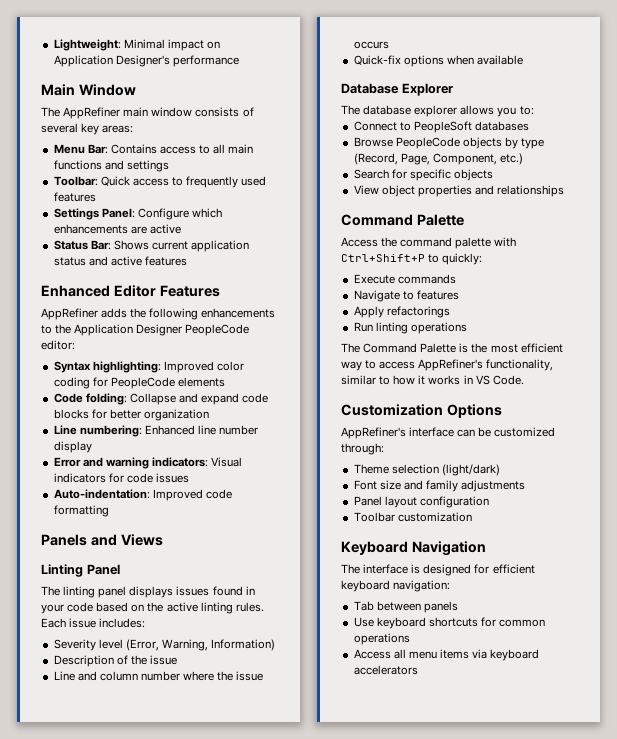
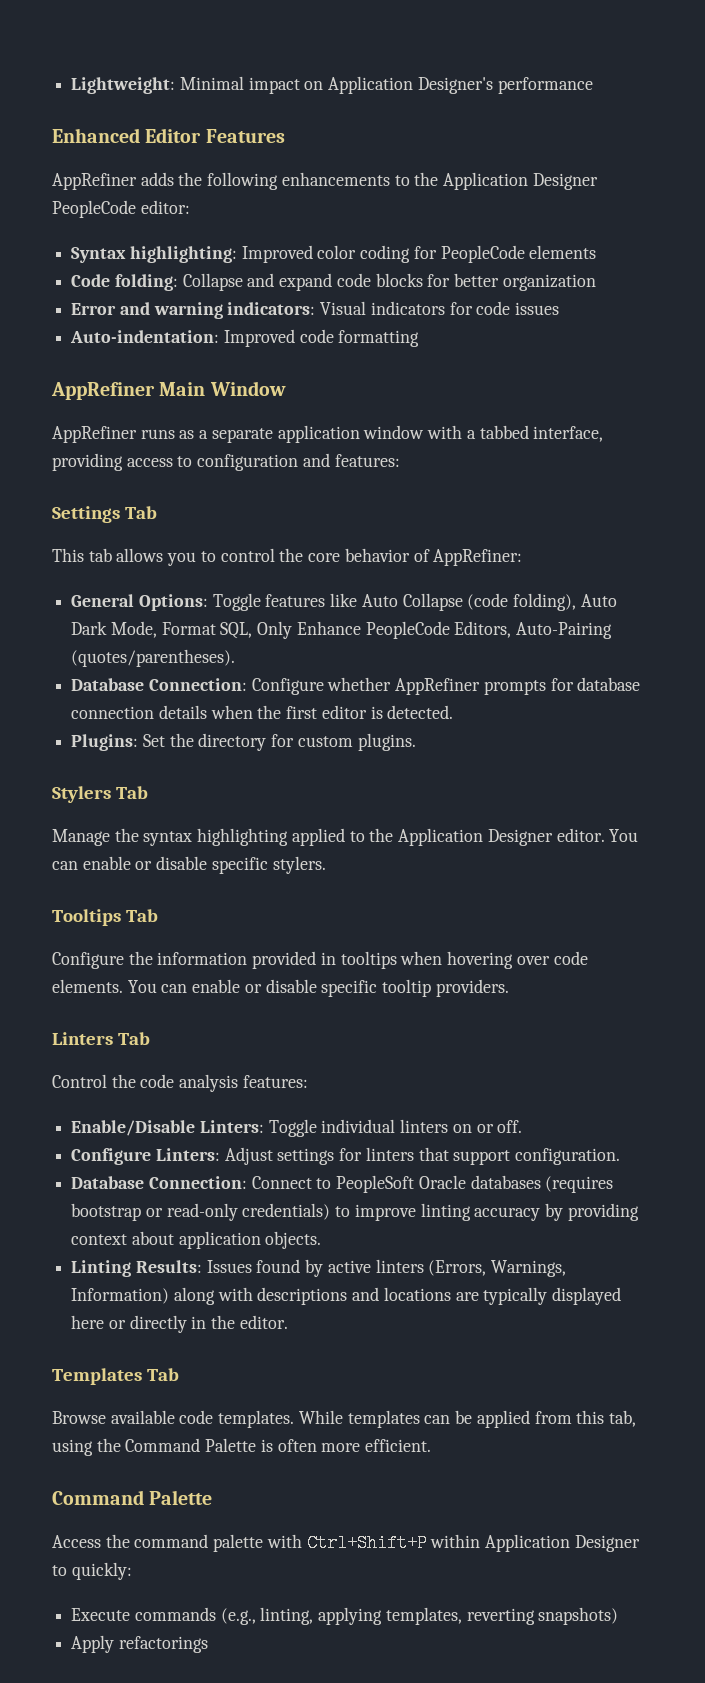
- Main Window
- The AppRefiner main window consists of several key areas:
- Menu Bar: Contains access to all main functions and settings
- Toolbar: Quick access to frequently used features
- Settings Panel: Configure which enhancements are active
- Status Bar: Shows current application status and active features
- Line numbering: Enhanced line number display
- Panels and Views
- Linting Panel
- The linting panel displays issues found in your code based on the active linting rules. Each issue includes:
- Severity level (Error, Warning, Information)
- Description of the issue
- Line and column number where the issue occurs
- Quick-fix options when available
- Database Explorer
- The database explorer allows you to:
- Connect to PeopleSoft databases
- Browse PeopleCode objects by type (Record, Page, Component, etc.)
- Search for specific objects
- View object properties and relationships
+ AppRefiner Main Window
+ AppRefiner runs as a separate application window with a tabbed interface, providing access to configuration and features:
+ Settings Tab
+ This tab allows you to control the core behavior of AppRefiner:
+ General Options: Toggle features like Auto Collapse (code folding), Auto Dark Mode, Format SQL, Only Enhance PeopleCode Editors, Auto-Pairing (quotes/parentheses).
+ Database Connection: Configure whether AppRefiner prompts for database connection details when the first editor is detected.
+ Plugins: Set the directory for custom plugins.
+ Stylers Tab
+ Manage the syntax highlighting applied to the Application Designer editor. You can enable or disable specific stylers.
+ Tooltips Tab
+ Configure the information provided in tooltips when hovering over code elements. You can enable or disable specific tooltip providers.
+ Linters Tab
+ Control the code analysis features:
+ Enable/Disable Linters: Toggle individual linters on or off.
+ Configure Linters: Adjust settings for linters that support configuration.
+ Database Connection: Connect to PeopleSoft Oracle databases (requires bootstrap or read-only credentials) to improve linting accuracy by providing context about application objects.
+ Linting Results: Issues found by active linters (Errors, Warnings, Information) along with descriptions and locations are typically displayed here or directly in the editor.
+ Templates Tab
+ Browse available code templates. While templates can be applied from this tab, using the Command Palette is often more efficient.
- Access the command palette with Ctrl+Shift+P to quickly:
+ Access the command palette with Ctrl+Shift+P within Application Designer to quickly:
- Execute commands
- Navigate to features
+ Execute commands (e.g., linting, applying templates, reverting snapshots)
  Apply refactorings
- Run linting operations
- The Command Palette is the most efficient way to access AppRefiner's functionality, similar to how it works in VS Code.
- Customization Options
- AppRefiner's interface can be customized through:
- Theme selection (light/dark)
- Font size and family adjustments
- Panel layout configuration
- Toolbar customization
- Keyboard Navigation
- The interface is designed for efficient keyboard navigation:
- Tab between panels
- Use keyboard shortcuts for common operations
- Access all menu items via keyboard accelerators

